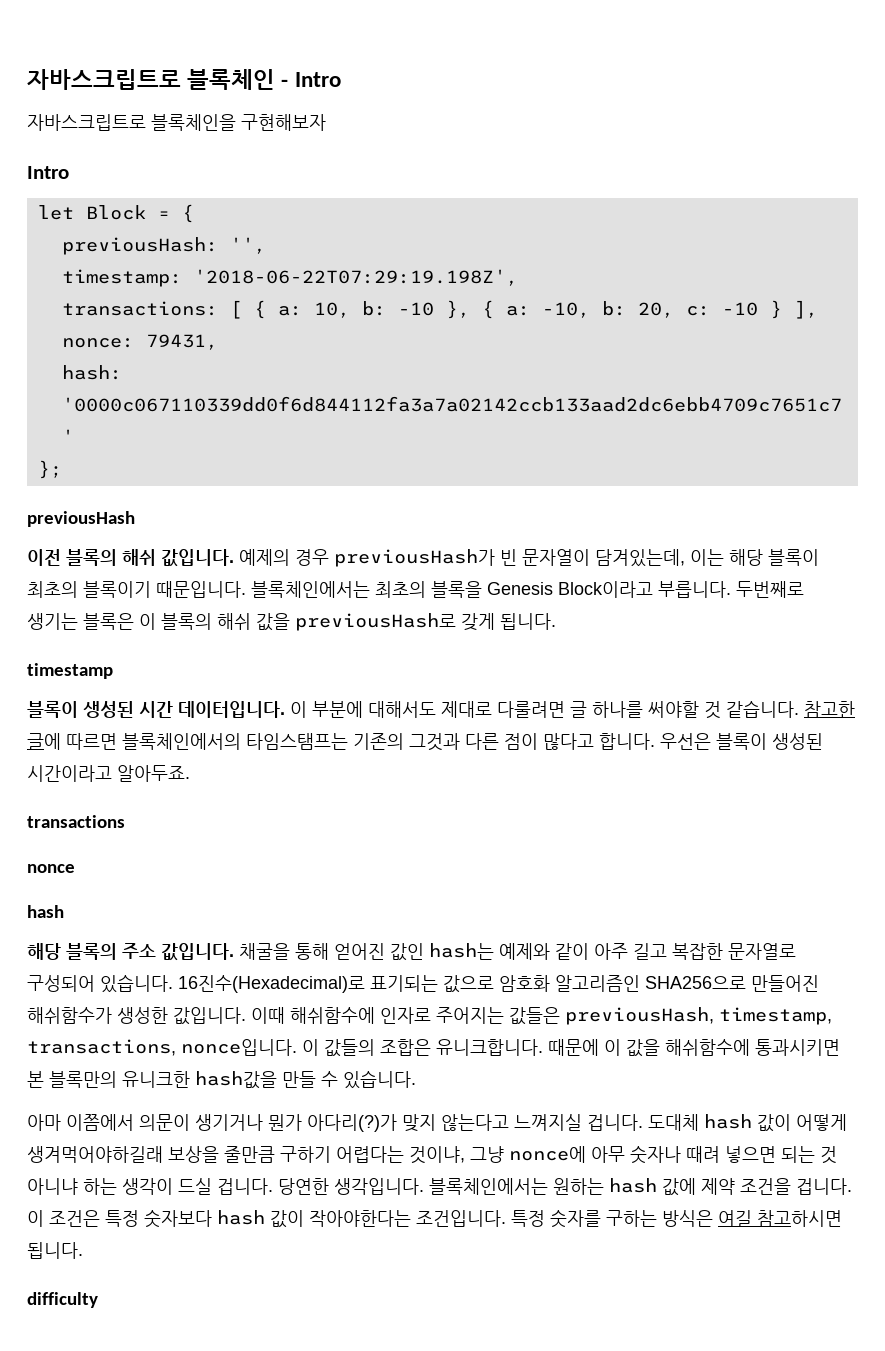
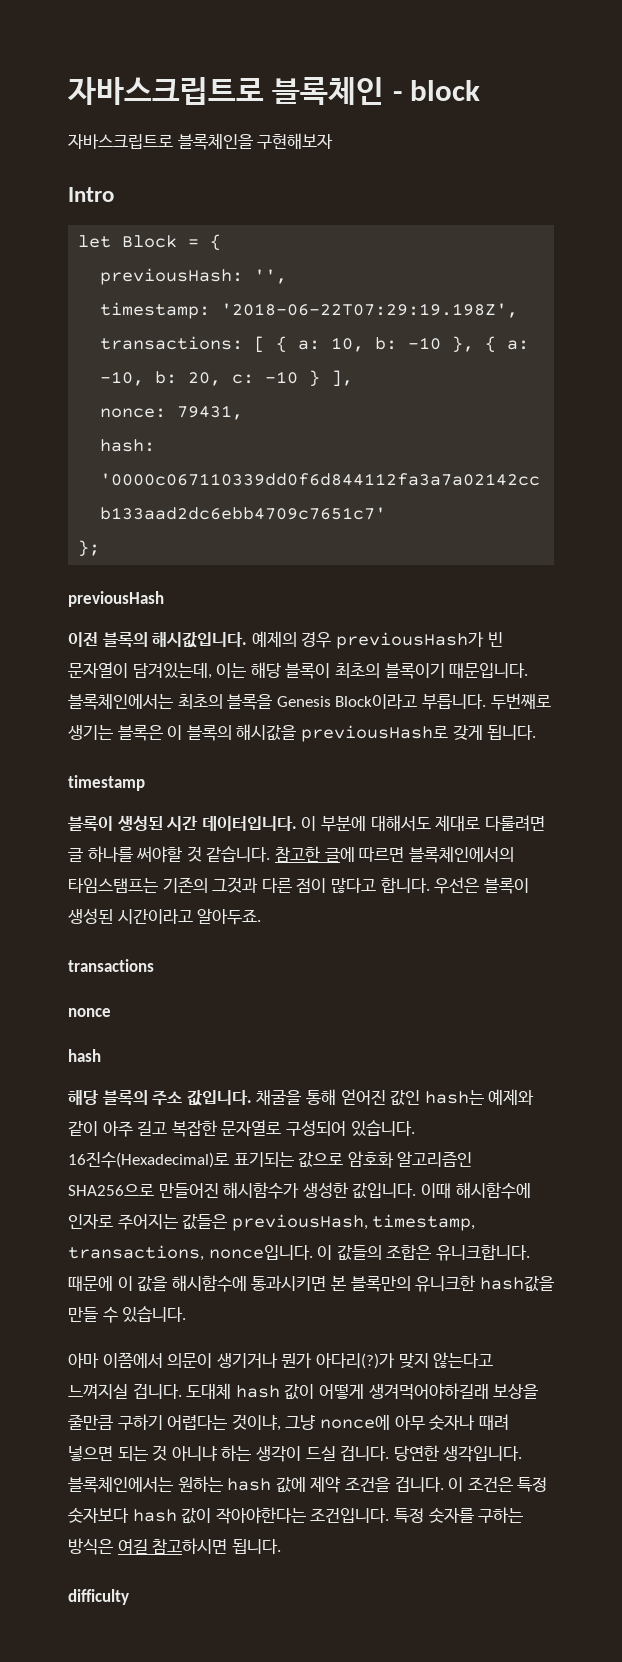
- 자바스크립트로 블록체인 - Intro
+ 자바스크립트로 블록체인 - block
- 이전 블록의 해쉬 값입니다.
+ 이전 블록의 해시값입니다.
- 두번째로 생기는 블록은 이 블록의 해쉬 값을 previousHash로 갖게 됩니다.
+ 두번째로 생기는 블록은 이 블록의 해시값을 previousHash로 갖게 됩니다.
- 16진수(Hexadecimal)로 표기되는 값으로 암호화 알고리즘인 SHA256으로 만들어진 해쉬함수가 생성한 값입니다.
+ 16진수(Hexadecimal)로 표기되는 값으로 암호화 알고리즘인 SHA256으로 만들어진 해시함수가 생성한 값입니다.
- 이때 해쉬함수에 인자로 주어지는 값들은 previousHash, timestamp, transactions, nonce입니다.
+ 이때 해시함수에 인자로 주어지는 값들은 previousHash, timestamp, transactions, nonce입니다.
- 때문에 이 값을 해쉬함수에 통과시키면 본 블록만의 유니크한 hash값을 만들 수 있습니다.
+ 때문에 이 값을 해시함수에 통과시키면 본 블록만의 유니크한 hash값을 만들 수 있습니다.

